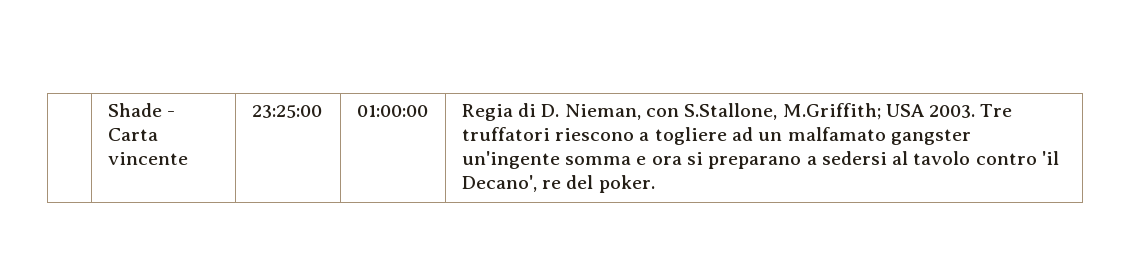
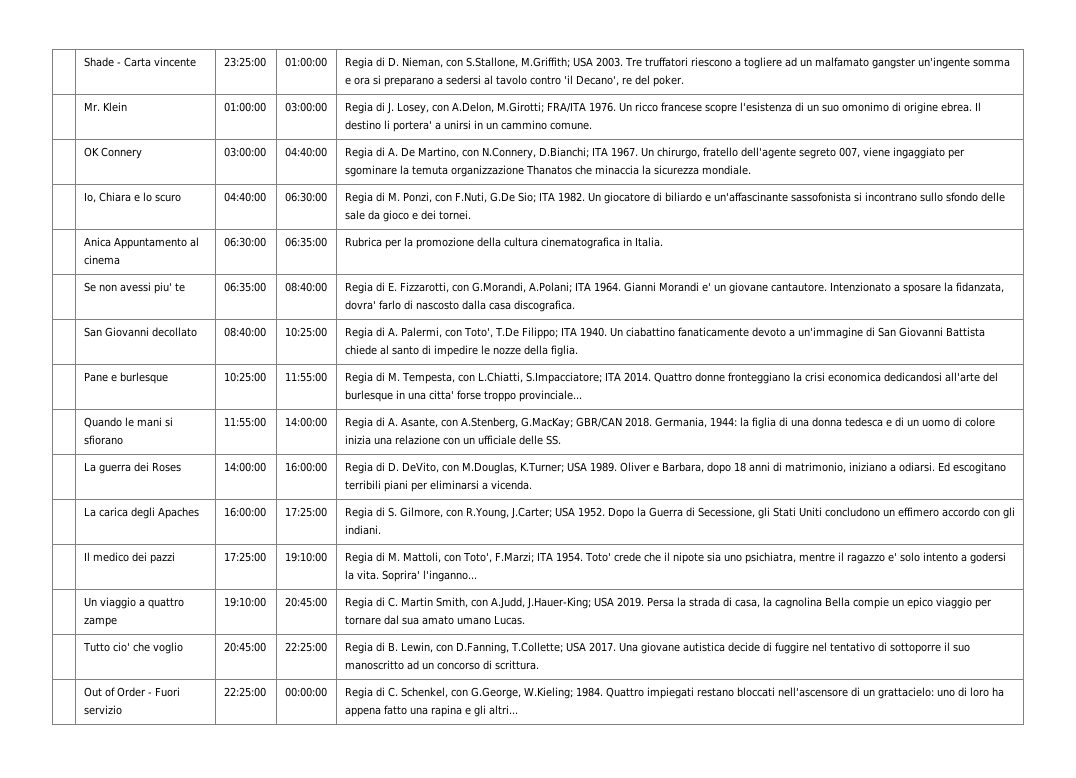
+ | Mr. Klein | 01:00:00 | 03:00:00 | Regia di J. Losey, con A.Delon, M.Girotti; FRA/ITA 1976. Un ricco francese scopre l'esistenza di un suo omonimo di origine ebrea. Il destino li portera' a unirsi in un cammino comune.
+ | OK Connery | 03:00:00 | 04:40:00 | Regia di A. De Martino, con N.Connery, D.Bianchi; ITA 1967. Un chirurgo, fratello dell'agente segreto 007, viene ingaggiato per sgominare la temuta organizzazione Thanatos che minaccia la sicurezza mondiale.
+ | Io, Chiara e lo scuro | 04:40:00 | 06:30:00 | Regia di M. Ponzi, con F.Nuti, G.De Sio; ITA 1982. Un giocatore di biliardo e un'affascinante sassofonista si incontrano sullo sfondo delle sale da gioco e dei tornei.
+ | Anica Appuntamento al cinema | 06:30:00 | 06:35:00 | Rubrica per la promozione della cultura cinematografica in Italia.
+ | Se non avessi piu' te | 06:35:00 | 08:40:00 | Regia di E. Fizzarotti, con G.Morandi, A.Polani; ITA 1964. Gianni Morandi e' un giovane cantautore. Intenzionato a sposare la fidanzata, dovra' farlo di nascosto dalla casa discografica.
+ | San Giovanni decollato | 08:40:00 | 10:25:00 | Regia di A. Palermi, con Toto', T.De Filippo; ITA 1940. Un ciabattino fanaticamente devoto a un'immagine di San Giovanni Battista chiede al santo di impedire le nozze della figlia.
+ | Pane e burlesque | 10:25:00 | 11:55:00 | Regia di M. Tempesta, con L.Chiatti, S.Impacciatore; ITA 2014. Quattro donne fronteggiano la crisi economica dedicandosi all'arte del burlesque in una citta' forse troppo provinciale...
+ | Quando le mani si sfiorano | 11:55:00 | 14:00:00 | Regia di A. Asante, con A.Stenberg, G.MacKay; GBR/CAN 2018. Germania, 1944: la figlia di una donna tedesca e di un uomo di colore inizia una relazione con un ufficiale delle SS.
+ | La guerra dei Roses | 14:00:00 | 16:00:00 | Regia di D. DeVito, con M.Douglas, K.Turner; USA 1989. Oliver e Barbara, dopo 18 anni di matrimonio, iniziano a odiarsi. Ed escogitano terribili piani per eliminarsi a vicenda.
+ | La carica degli Apaches | 16:00:00 | 17:25:00 | Regia di S. Gilmore, con R.Young, J.Carter; USA 1952. Dopo la Guerra di Secessione, gli Stati Uniti concludono un effimero accordo con gli indiani.
+ | Il medico dei pazzi | 17:25:00 | 19:10:00 | Regia di M. Mattoli, con Toto', F.Marzi; ITA 1954. Toto' crede che il nipote sia uno psichiatra, mentre il ragazzo e' solo intento a godersi la vita. Soprira' l'inganno...
+ | Un viaggio a quattro zampe | 19:10:00 | 20:45:00 | Regia di C. Martin Smith, con A.Judd, J.Hauer-King; USA 2019. Persa la strada di casa, la cagnolina Bella compie un epico viaggio per tornare dal sua amato umano Lucas.
+ | Tutto cio' che voglio | 20:45:00 | 22:25:00 | Regia di B. Lewin, con D.Fanning, T.Collette; USA 2017. Una giovane autistica decide di fuggire nel tentativo di sottoporre il suo manoscritto ad un concorso di scrittura.
+ | Out of Order - Fuori servizio | 22:25:00 | 00:00:00 | Regia di C. Schenkel, con G.George, W.Kieling; 1984. Quattro impiegati restano bloccati nell'ascensore di un grattacielo: uno di loro ha appena fatto una rapina e gli altri...

